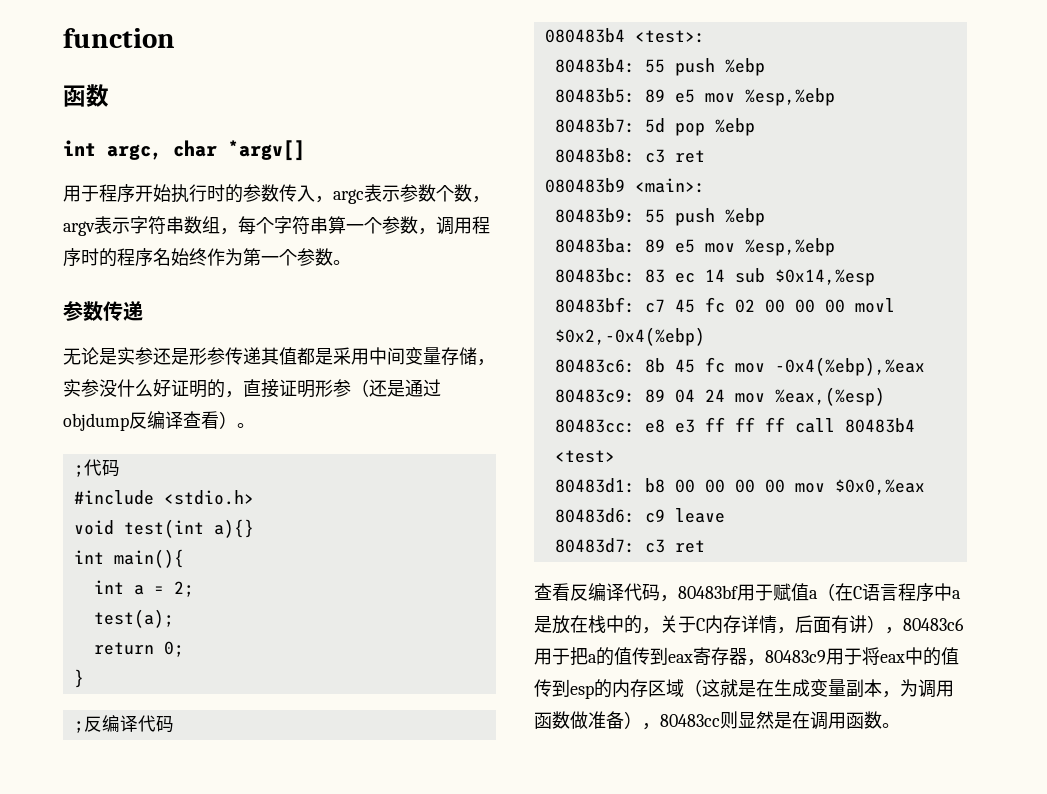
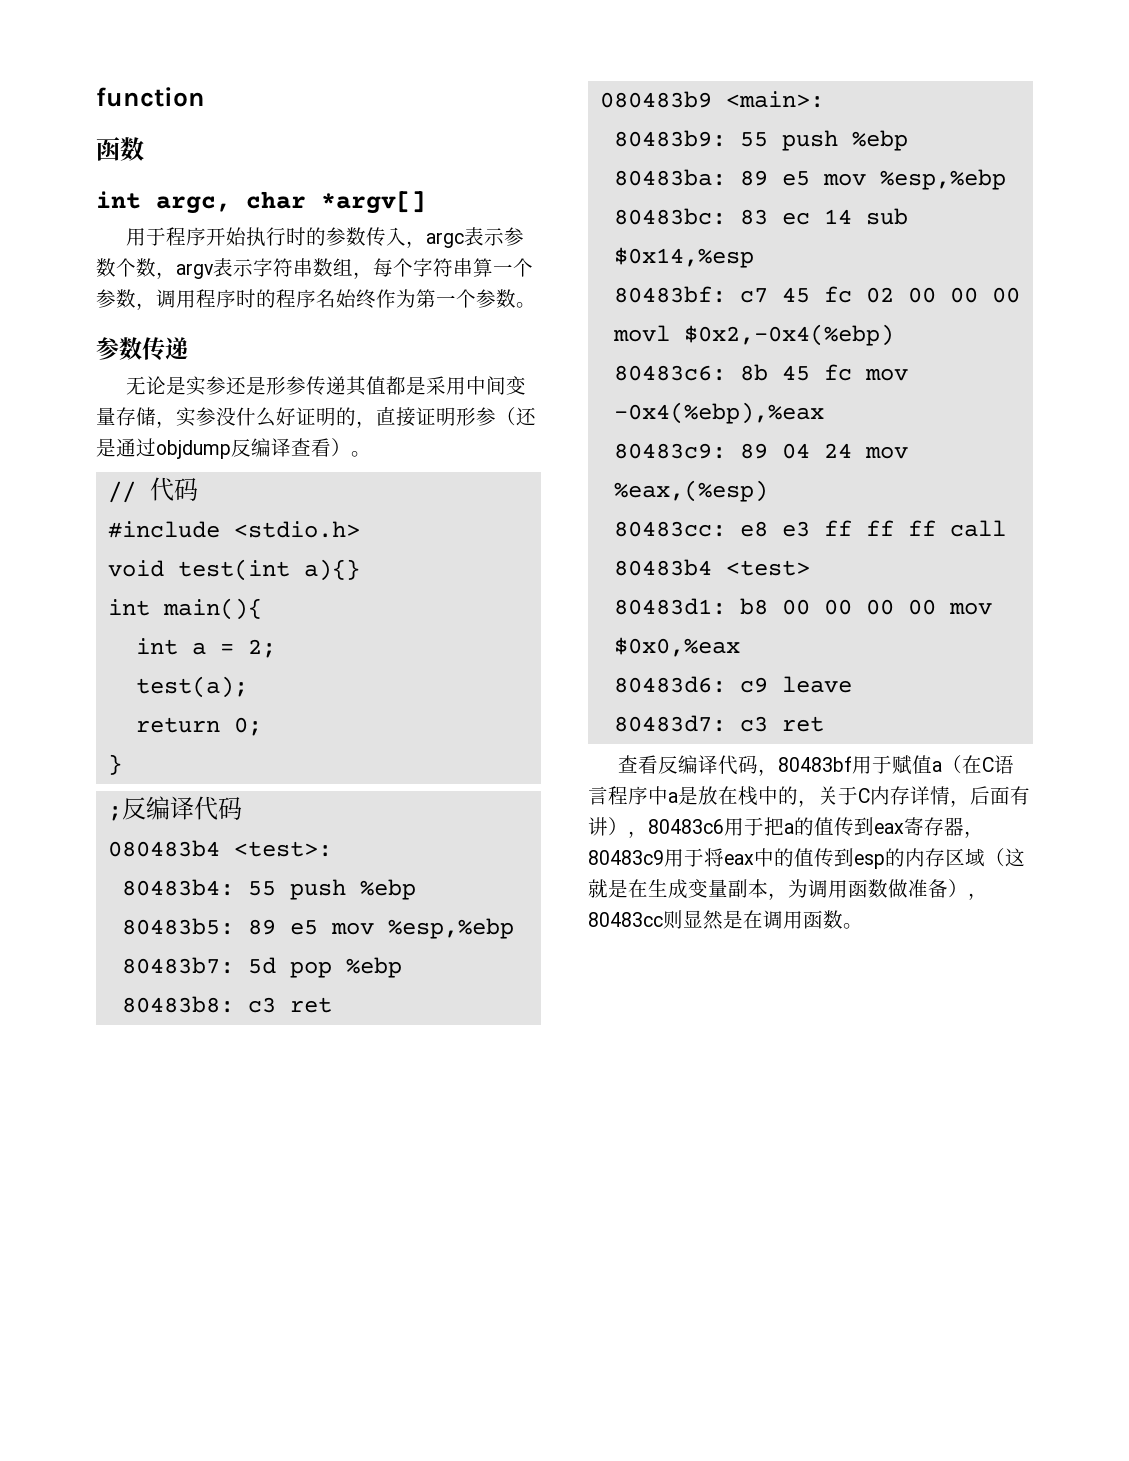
- ;代码
+ // 代码

